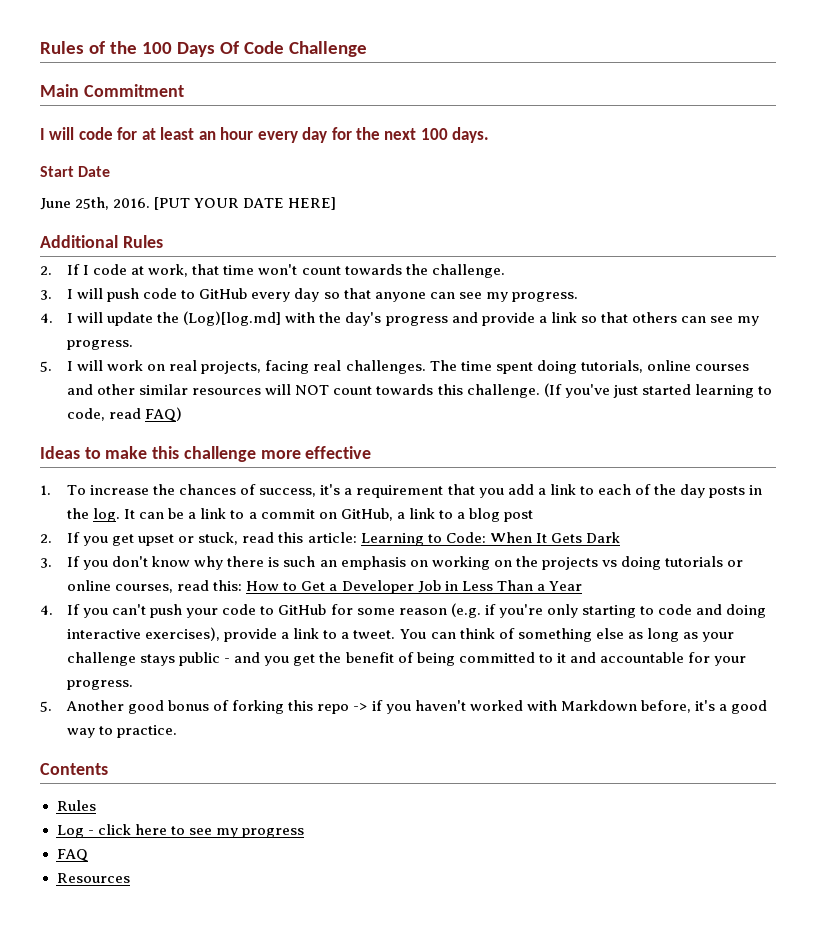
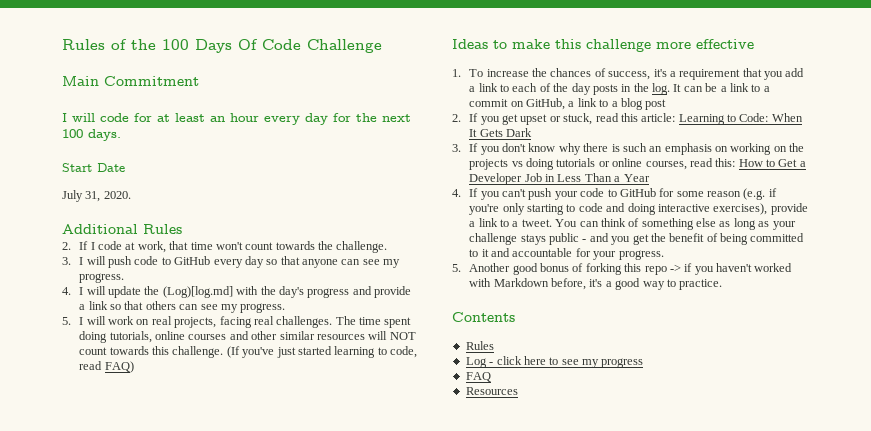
- June 25th, 2016. [PUT YOUR DATE HERE]
+ July 31, 2020.

